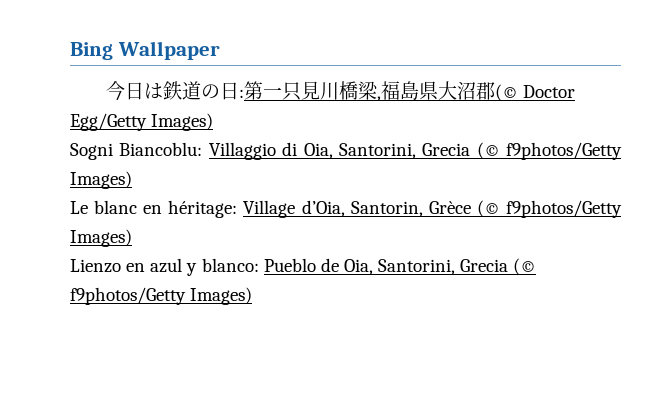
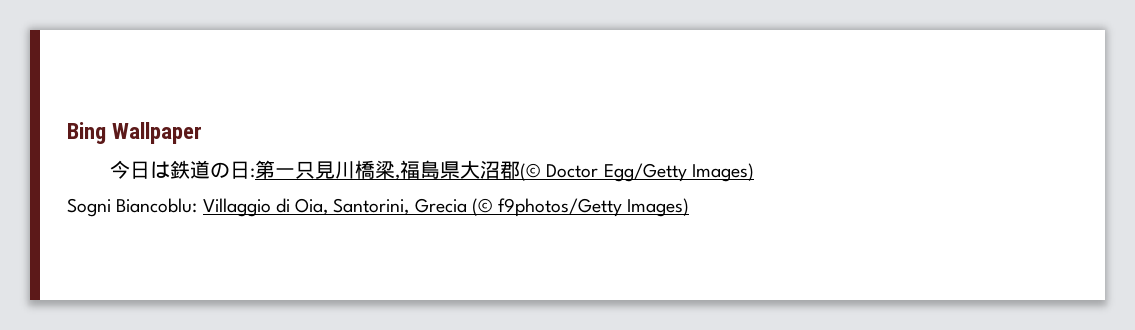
- Le blanc en héritage: Village d’Oia, Santorin, Grèce (© f9photos/Getty Images)
- Lienzo en azul y blanco: Pueblo de Oia, Santorini, Grecia (© f9photos/Getty Images)

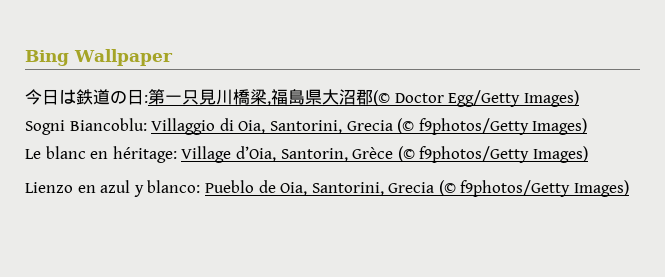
+ Le blanc en héritage: Village d’Oia, Santorin, Grèce (© f9photos/Getty Images)
+ Lienzo en azul y blanco: Pueblo de Oia, Santorini, Grecia (© f9photos/Getty Images)

